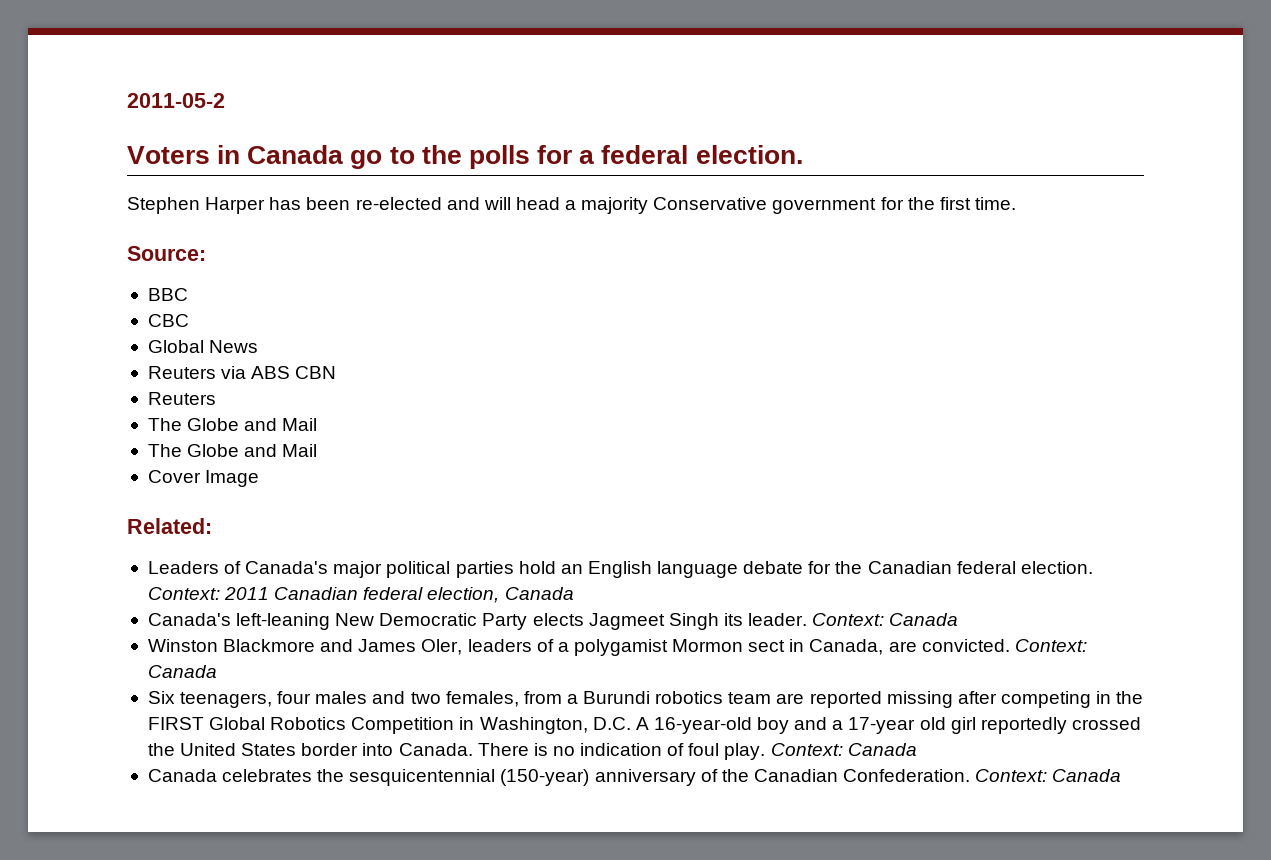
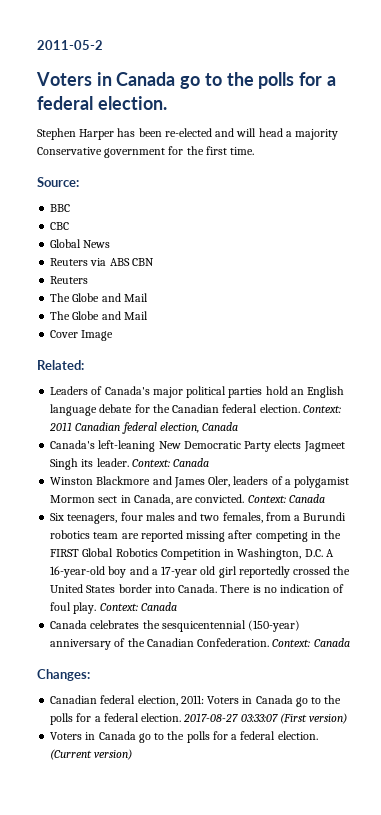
+ Changes:
+ Canadian federal election, 2011: Voters in Canada go to the polls for a federal election. 2017-08-27 03:33:07 (First version)
+ Voters in Canada go to the polls for a federal election. (Current version)

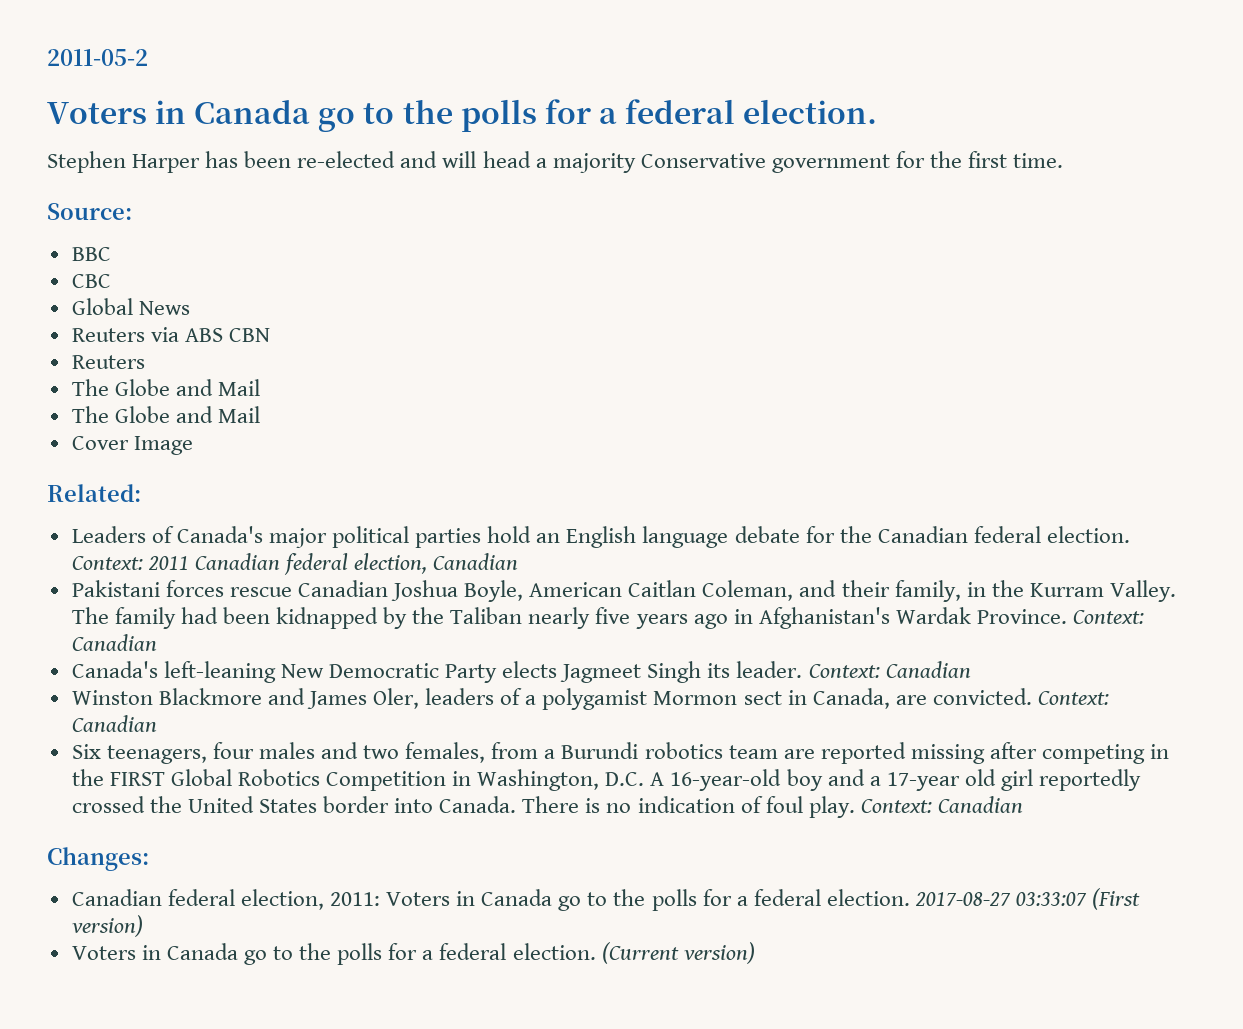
- Context: 2011 Canadian federal election, Canada
+ Context: 2011 Canadian federal election, Canadian
+ Pakistani forces rescue Canadian Joshua Boyle, American Caitlan Coleman, and their family, in the Kurram Valley. The family had been kidnapped by the Taliban nearly five years ago in Afghanistan's Wardak Province. Context: Canadian
- Canada's left-leaning New Democratic Party elects Jagmeet Singh its leader. Context: Canada
+ Canada's left-leaning New Democratic Party elects Jagmeet Singh its leader. Context: Canadian
- Winston Blackmore and James Oler, leaders of a polygamist Mormon sect in Canada, are convicted. Context: Canada
+ Winston Blackmore and James Oler, leaders of a polygamist Mormon sect in Canada, are convicted. Context: Canadian
- There is no indication of foul play. Context: Canada
- Canada celebrates the sesquicentennial (150-year) anniversary of the Canadian Confederation. Context: Canada
+ There is no indication of foul play. Context: Canadian

